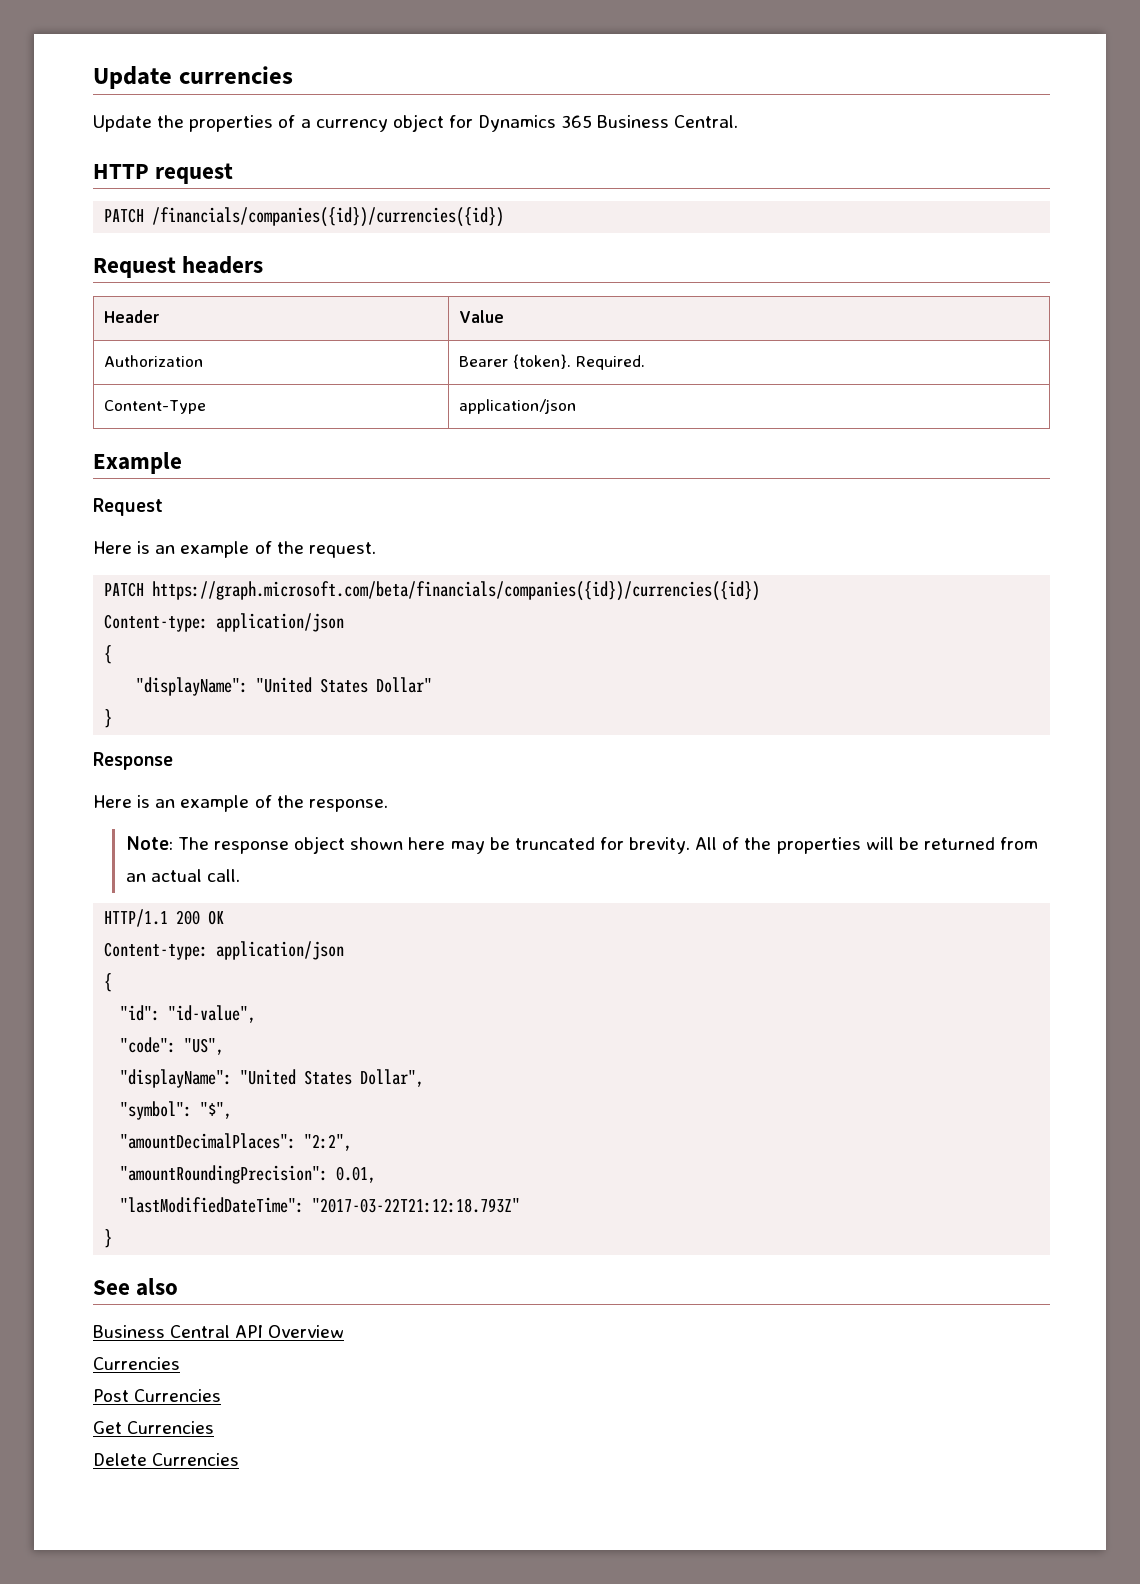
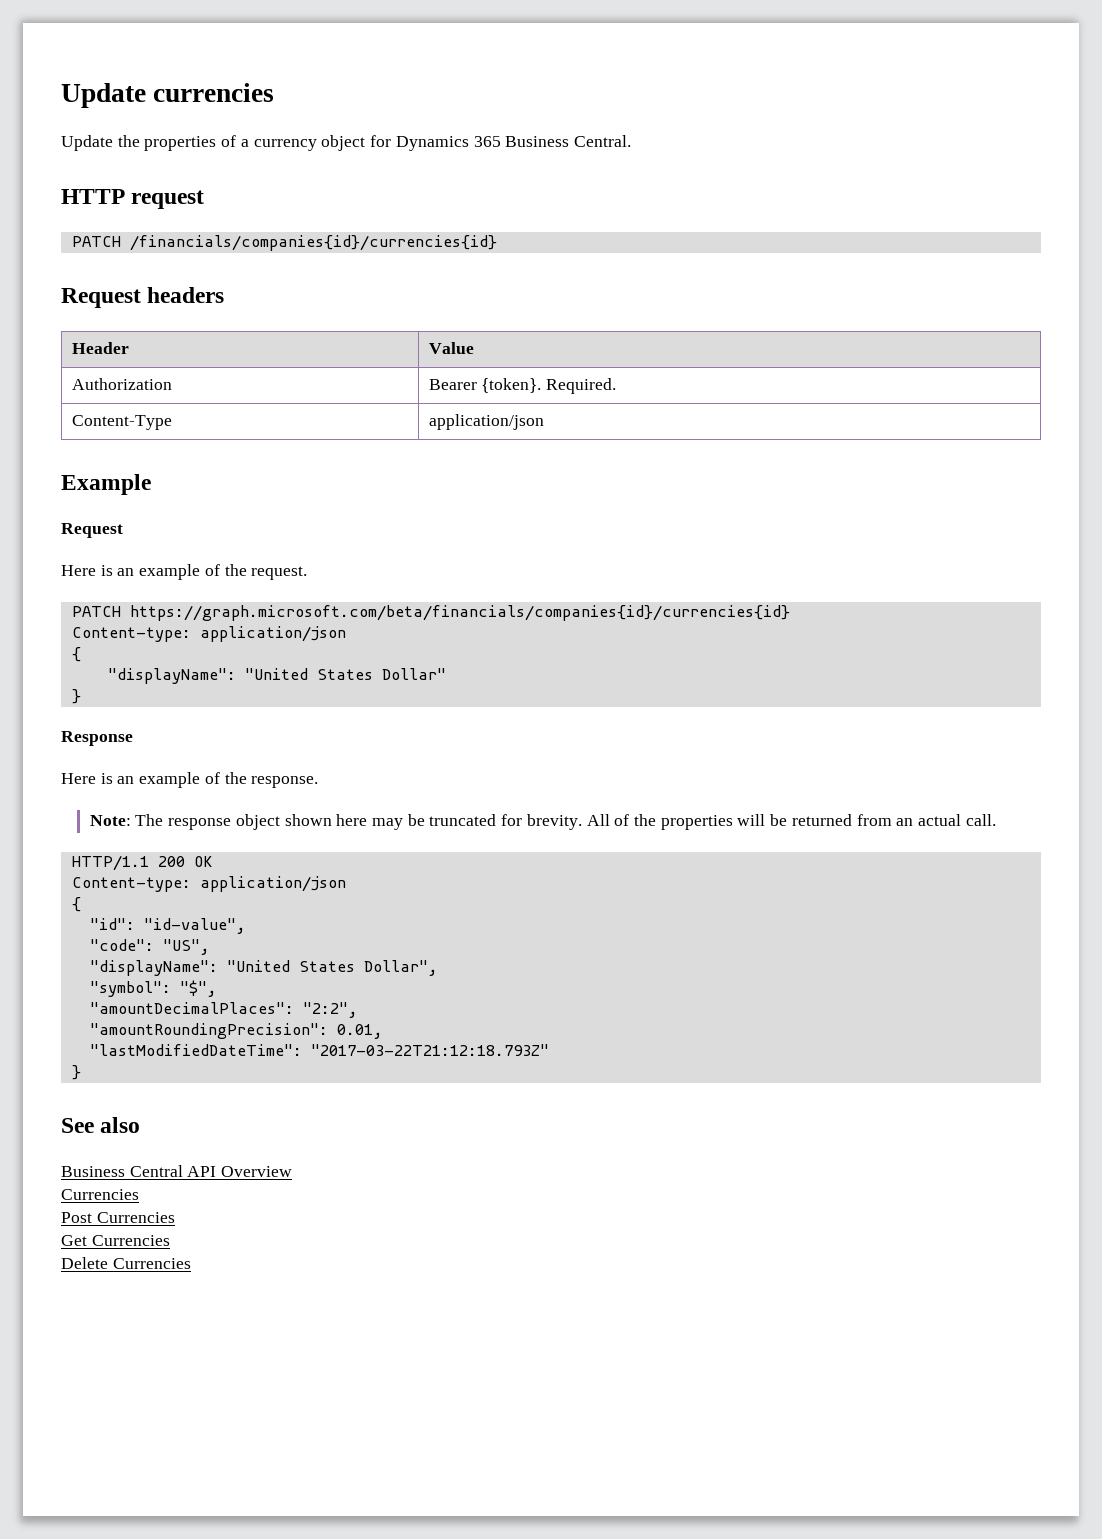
- PATCH /financials/companies({id})/currencies({id})
+ PATCH /financials/companies{id}/currencies{id}
- PATCH https://graph.microsoft.com/beta/financials/companies({id})/currencies({id})
+ PATCH https://graph.microsoft.com/beta/financials/companies{id}/currencies{id}

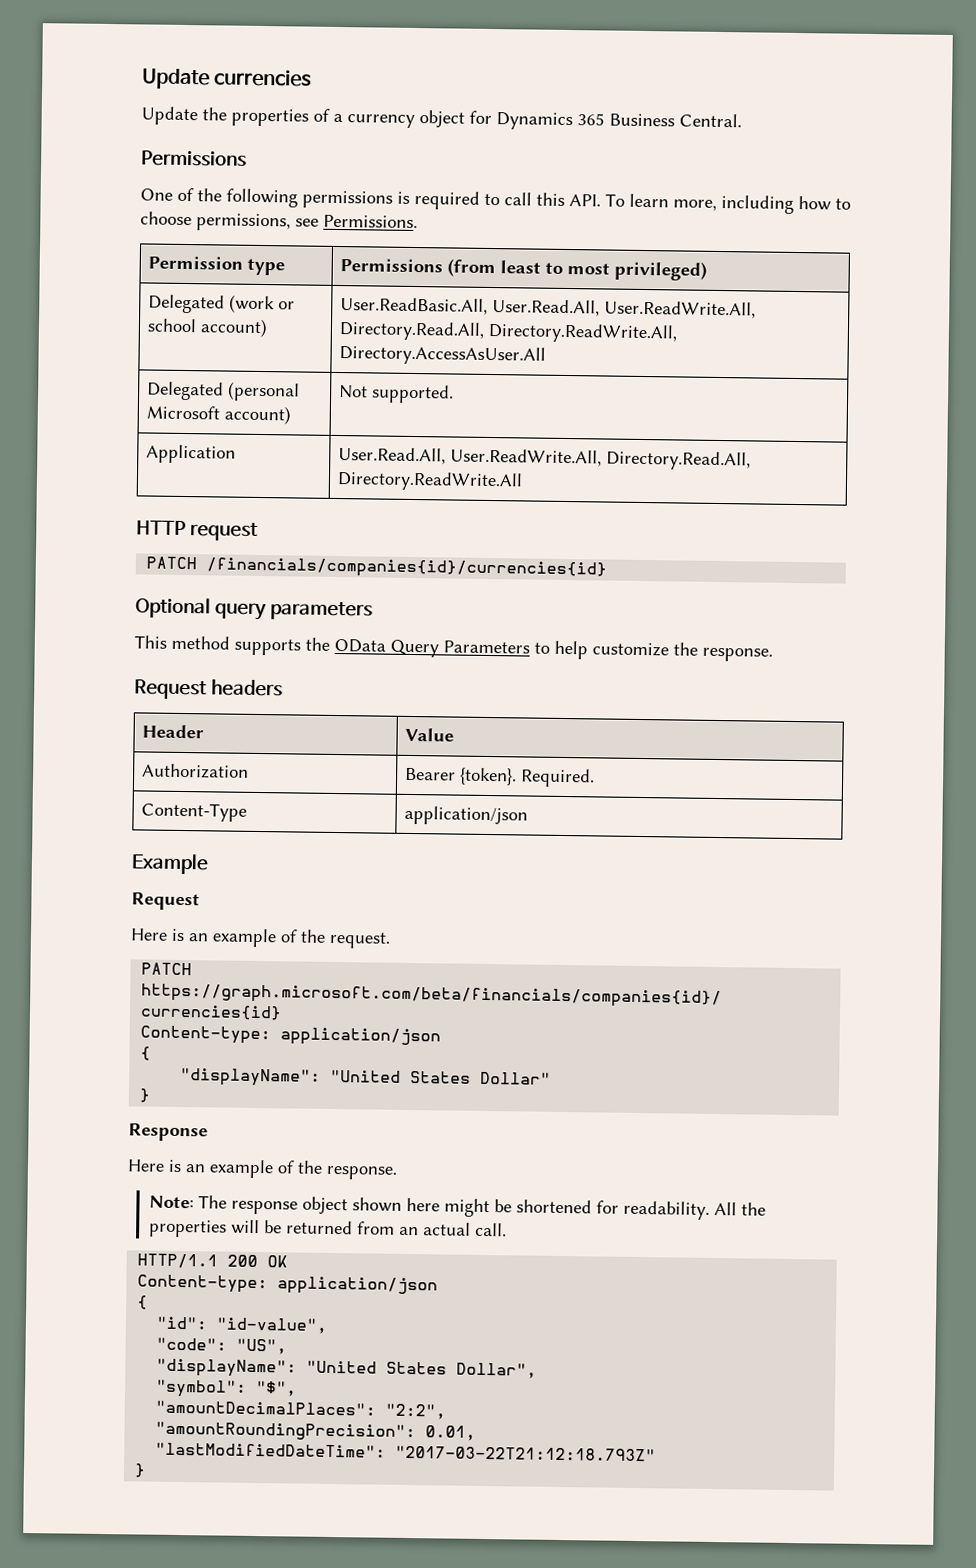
  Update the properties of a currency object for Dynamics 365 Business Central.
+ Permissions
+ One of the following permissions is required to call this API. To learn more, including how to choose permissions, see Permissions.
+ Permission type | Permissions (from least to most privileged)
+ Delegated (work or school account) | User.ReadBasic.All, User.Read.All, User.ReadWrite.All, Directory.Read.All, Directory.ReadWrite.All, Directory.AccessAsUser.All
+ Delegated (personal Microsoft account) | Not supported.
+ Application | User.Read.All, User.ReadWrite.All, Directory.Read.All, Directory.ReadWrite.All
  HTTP request
  PATCH /financials/companies{id}/currencies{id}
+ Optional query parameters
+ This method supports the OData Query Parameters to help customize the response.
- Note: The response object shown here may be truncated for brevity. All of the properties will be returned from an actual call.
+ Note: The response object shown here might be shortened for readability. All the properties will be returned from an actual call.
- See also
- Business Central API Overview
- Currencies
- Post Currencies
- Get Currencies
- Delete Currencies

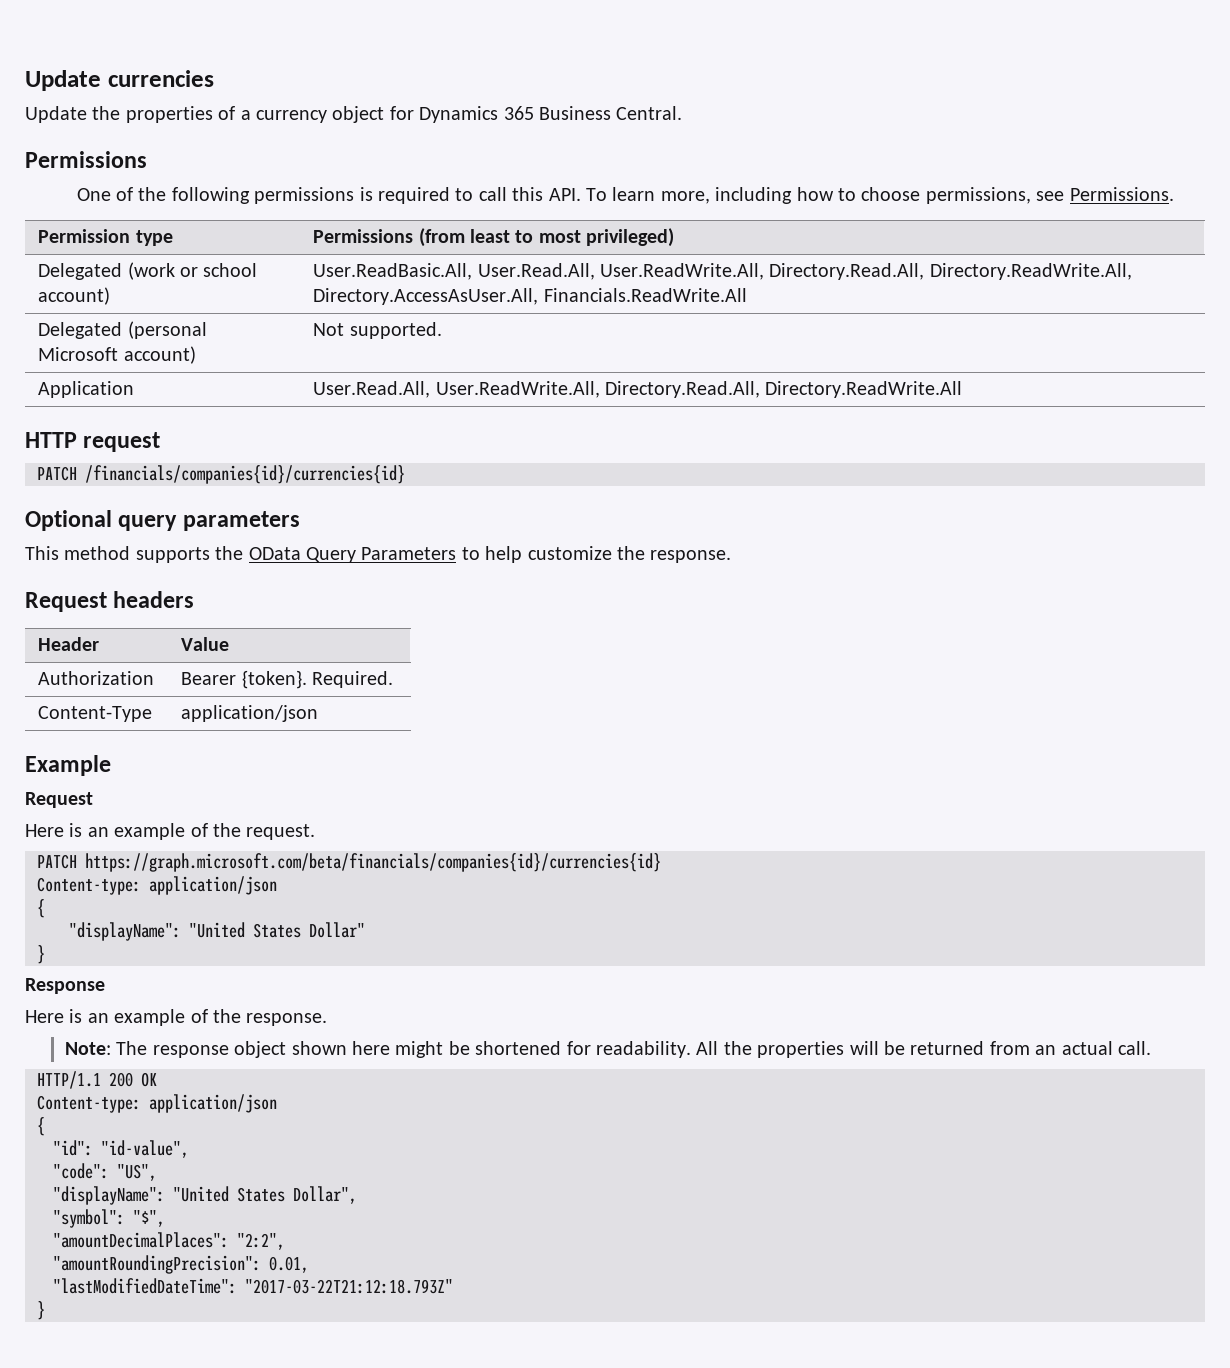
- Delegated (work or school account) | User.ReadBasic.All, User.Read.All, User.ReadWrite.All, Directory.Read.All, Directory.ReadWrite.All, Directory.AccessAsUser.All
+ Delegated (work or school account) | User.ReadBasic.All, User.Read.All, User.ReadWrite.All, Directory.Read.All, Directory.ReadWrite.All, Directory.AccessAsUser.All, Financials.ReadWrite.All

